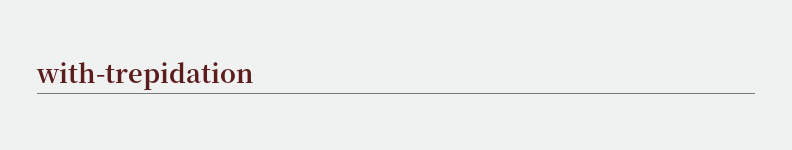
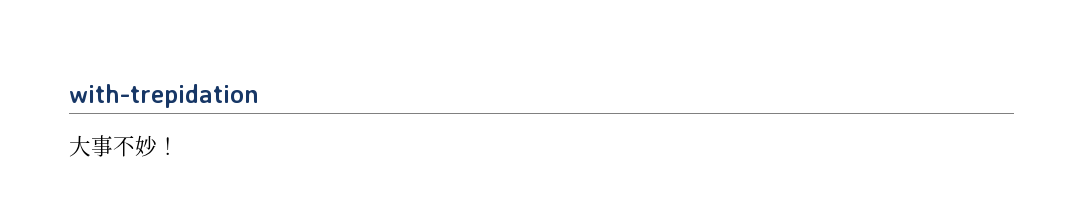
+ 大事不妙！

